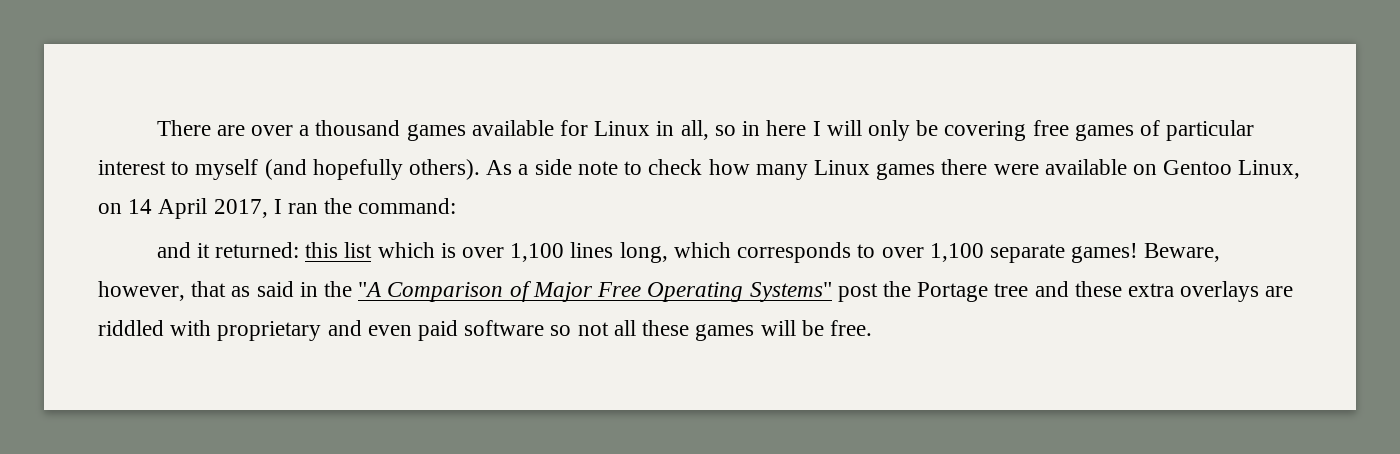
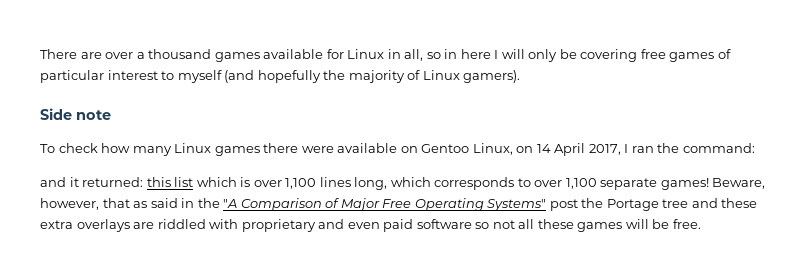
- There are over a thousand games available for Linux in all, so in here I will only be covering free games of particular interest to myself (and hopefully others). As a side note to check how many Linux games there were available on Gentoo Linux, on 14 April 2017, I ran the command:
+ There are over a thousand games available for Linux in all, so in here I will only be covering free games of particular interest to myself (and hopefully the majority of Linux gamers).
+ Side note
+ To check how many Linux games there were available on Gentoo Linux, on 14 April 2017, I ran the command:

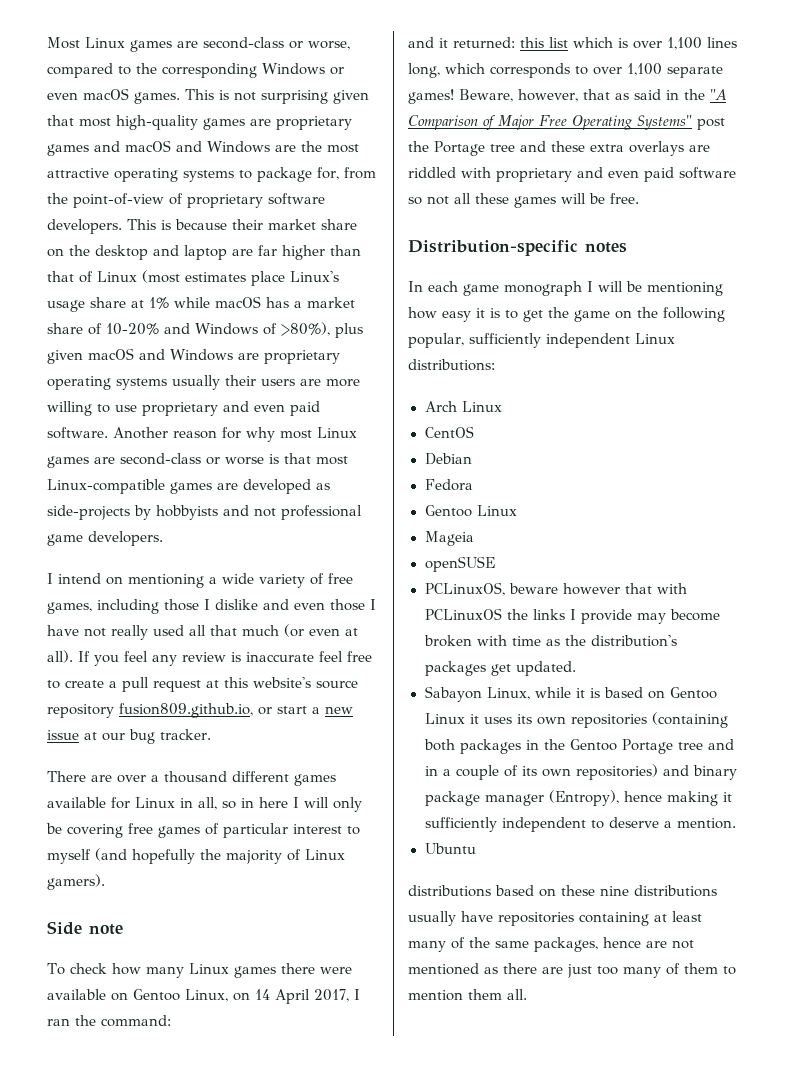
+ Most Linux games are second-class or worse, compared to the corresponding Windows or even macOS games. This is not surprising given that most high-quality games are proprietary games and macOS and Windows are the most attractive operating systems to package for, from the point-of-view of proprietary software developers. This is because their market share on the desktop and laptop are far higher than that of Linux (most estimates place Linux's usage share at 1% while macOS has a market share of 10-20% and Windows of >80%), plus given macOS and Windows are proprietary operating systems usually their users are more willing to use proprietary and even paid software. Another reason for why most Linux games are second-class or worse is that most Linux-compatible games are developed as side-projects by hobbyists and not professional game developers.
+ I intend on mentioning a wide variety of free games, including those I dislike and even those I have not really used all that much (or even at all). If you feel any review is inaccurate feel free to create a pull request at this website's source repository fusion809.github.io, or start a new issue at our bug tracker.
- There are over a thousand games available for Linux in all, so in here I will only be covering free games of particular interest to myself (and hopefully the majority of Linux gamers).
+ There are over a thousand different games available for Linux in all, so in here I will only be covering free games of particular interest to myself (and hopefully the majority of Linux gamers).
+ Distribution-specific notes
+ In each game monograph I will be mentioning how easy it is to get the game on the following popular, sufficiently independent Linux distributions:
+ Arch Linux
+ CentOS
+ Debian
+ Fedora
+ Gentoo Linux
+ Mageia
+ openSUSE
+ PCLinuxOS, beware however that with PCLinuxOS the links I provide may become broken with time as the distribution's packages get updated.
+ Sabayon Linux, while it is based on Gentoo Linux it uses its own repositories (containing both packages in the Gentoo Portage tree and in a couple of its own repositories) and binary package manager (Entropy), hence making it sufficiently independent to deserve a mention.
+ Ubuntu
+ distributions based on these nine distributions usually have repositories containing at least many of the same packages, hence are not mentioned as there are just too many of them to mention them all.

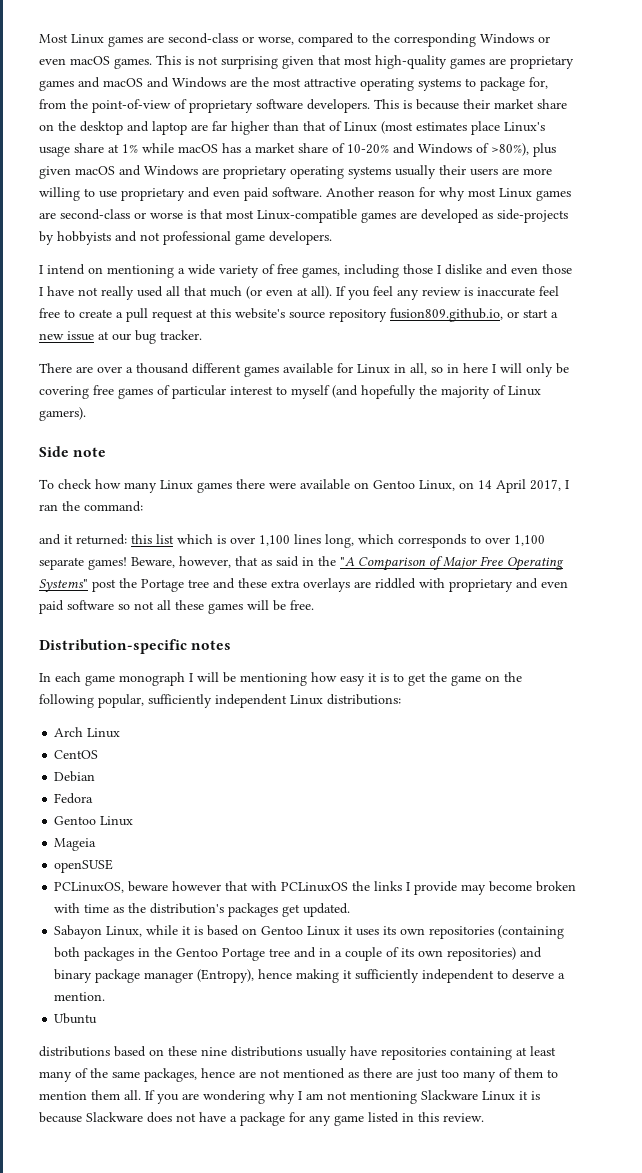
+ If you are wondering why I am not mentioning Slackware Linux it is because Slackware does not have a package for any game listed in this review.

